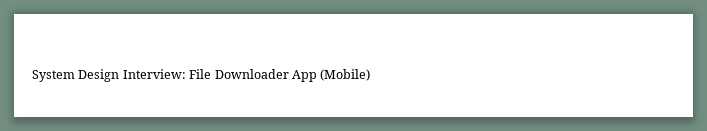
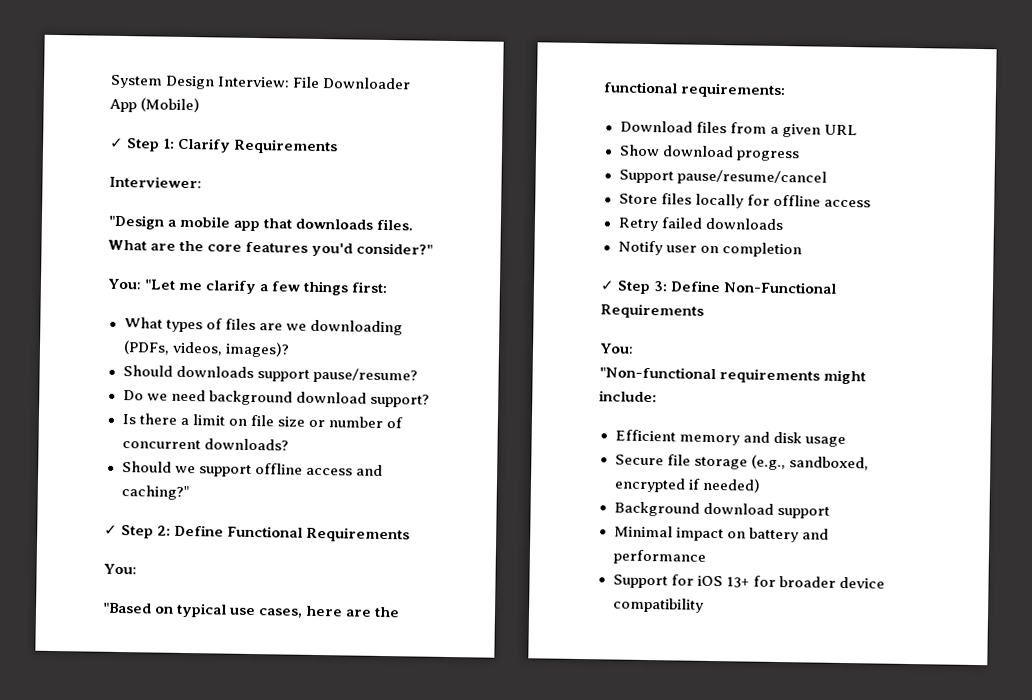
+ ✓ Step 1: Clarify Requirements
+ Interviewer:
+ "Design a mobile app that downloads files. What are the core features you'd consider?"
+ You: "Let me clarify a few things first:
+ What types of files are we downloading (PDFs, videos, images)?
+ Should downloads support pause/resume?
+ Do we need background download support?
+ Is there a limit on file size or number of concurrent downloads?
+ Should we support offline access and caching?"
+ ✓ Step 2: Define Functional Requirements
+ You:
+ "Based on typical use cases, here are the functional requirements:
+ Download files from a given URL
+ Show download progress
+ Support pause/resume/cancel
+ Store files locally for offline access
+ Retry failed downloads
+ Notify user on completion
+ ✓ Step 3: Define Non-Functional Requirements
+ You:
+ "Non-functional requirements might include:
+ Efficient memory and disk usage
+ Secure file storage (e.g., sandboxed, encrypted if needed)
+ Background download support
+ Minimal impact on battery and performance
+ Support for iOS 13+ for broader device compatibility

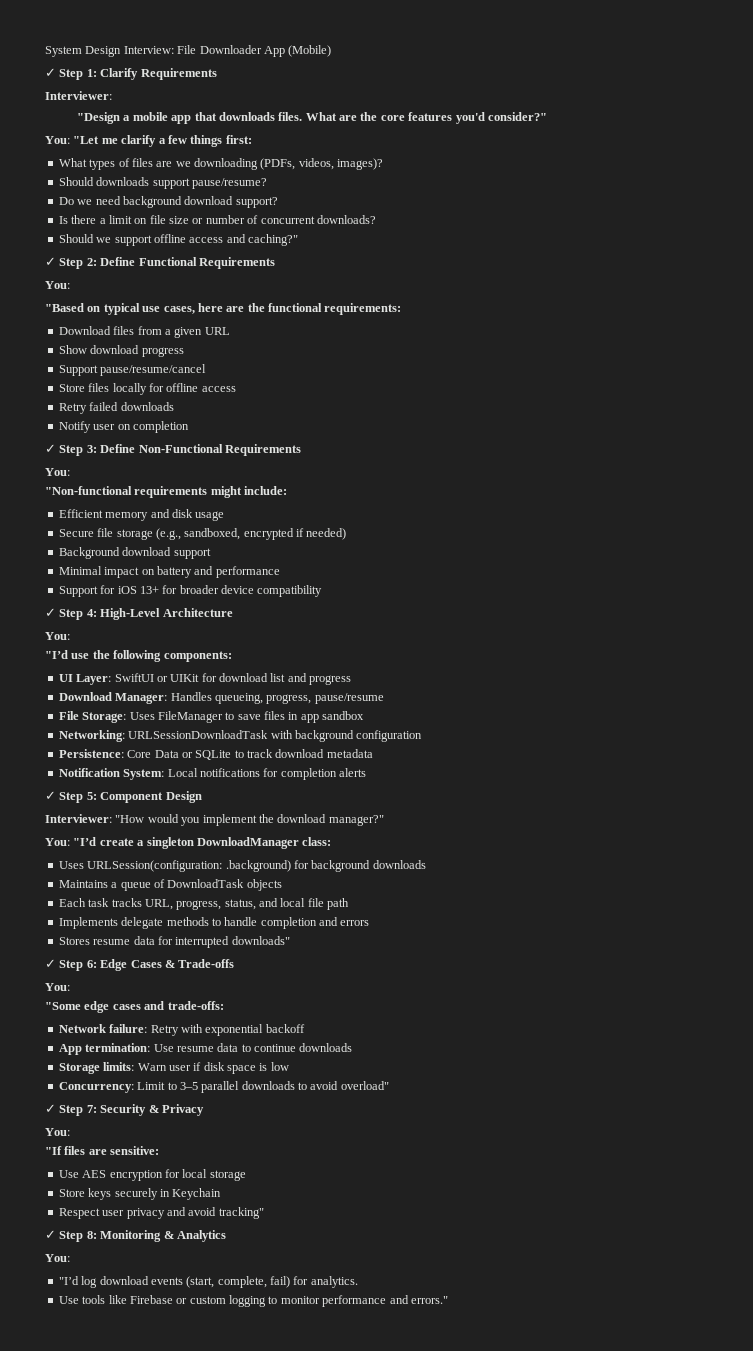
+ ✓ Step 4: High-Level Architecture
+ You:
+ "I’d use the following components:
+ UI Layer: SwiftUI or UIKit for download list and progress
+ Download Manager: Handles queueing, progress, pause/resume
+ File Storage: Uses FileManager to save files in app sandbox
+ Networking: URLSessionDownloadTask with background configuration
+ Persistence: Core Data or SQLite to track download metadata
+ Notification System: Local notifications for completion alerts
+ ✓ Step 5: Component Design
+ Interviewer: "How would you implement the download manager?"
+ You: "I’d create a singleton DownloadManager class:
+ Uses URLSession(configuration: .background) for background downloads
+ Maintains a queue of DownloadTask objects
+ Each task tracks URL, progress, status, and local file path
+ Implements delegate methods to handle completion and errors
+ Stores resume data for interrupted downloads"
+ ✓ Step 6: Edge Cases & Trade-offs
+ You:
+ "Some edge cases and trade-offs:
+ Network failure: Retry with exponential backoff
+ App termination: Use resume data to continue downloads
+ Storage limits: Warn user if disk space is low
+ Concurrency: Limit to 3–5 parallel downloads to avoid overload"
+ ✓ Step 7: Security & Privacy
+ You:
+ "If files are sensitive:
+ Use AES encryption for local storage
+ Store keys securely in Keychain
+ Respect user privacy and avoid tracking"
+ ✓ Step 8: Monitoring & Analytics
+ You:
+ "I’d log download events (start, complete, fail) for analytics.
+ Use tools like Firebase or custom logging to monitor performance and errors."

